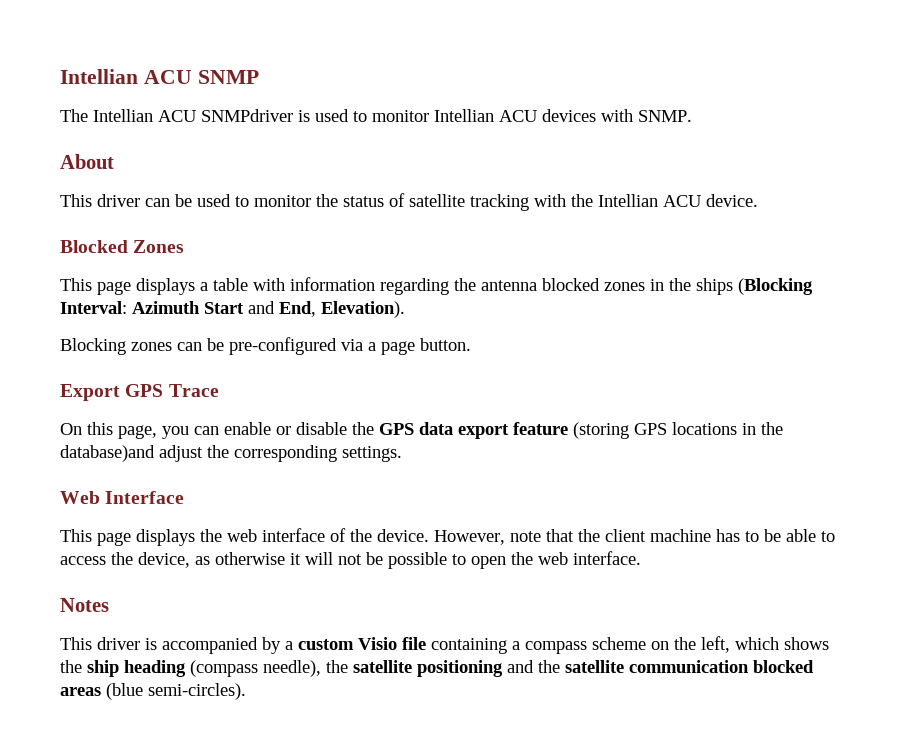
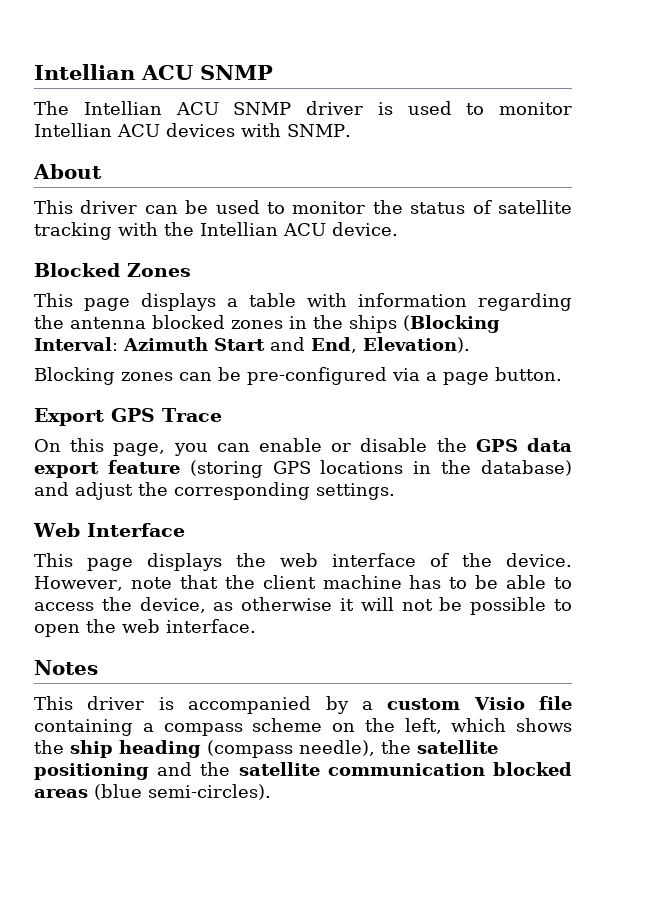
- The Intellian ACU SNMPdriver is used to monitor Intellian ACU devices with SNMP.
+ The Intellian ACU SNMP driver is used to monitor Intellian ACU devices with SNMP.
- On this page, you can enable or disable the GPS data export feature (storing GPS locations in the database)and adjust the corresponding settings.
+ On this page, you can enable or disable the GPS data export feature (storing GPS locations in the database) and adjust the corresponding settings.

